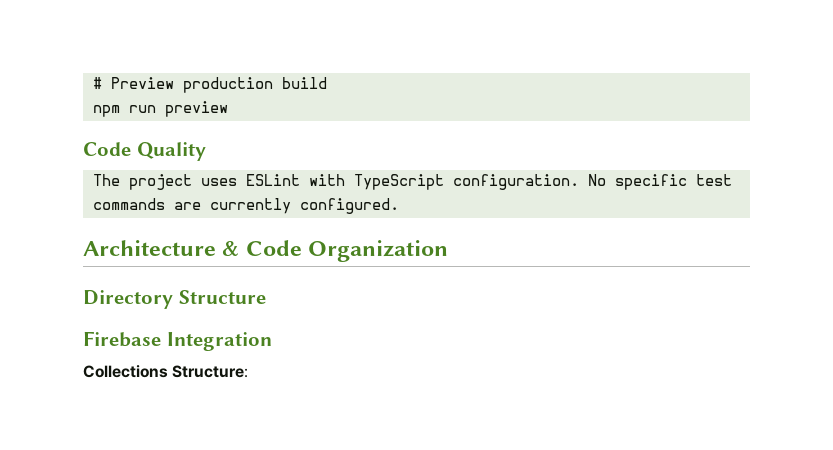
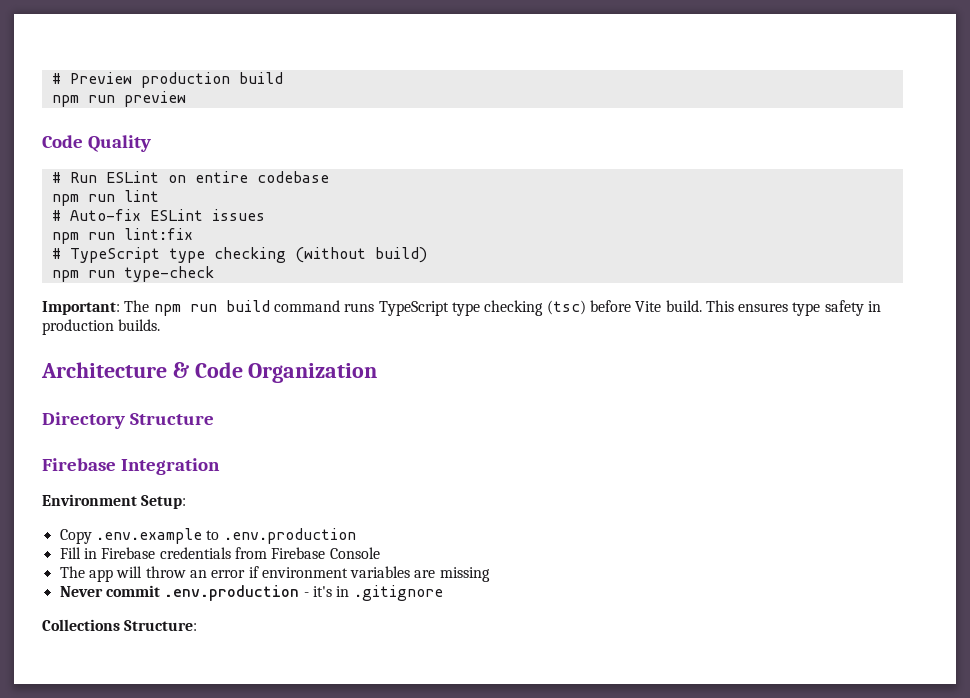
- The project uses ESLint with TypeScript configuration. No specific test commands are currently configured.
+ # Run ESLint on entire codebase
+ npm run lint
+ # Auto-fix ESLint issues
+ npm run lint:fix
+ # TypeScript type checking (without build)
+ npm run type-check
+ Important: The npm run build command runs TypeScript type checking (tsc) before Vite build. This ensures type safety in production builds.
+ Environment Setup:
+ Copy .env.example to .env.production
+ Fill in Firebase credentials from Firebase Console
+ The app will throw an error if environment variables are missing
+ Never commit .env.production - it's in .gitignore

